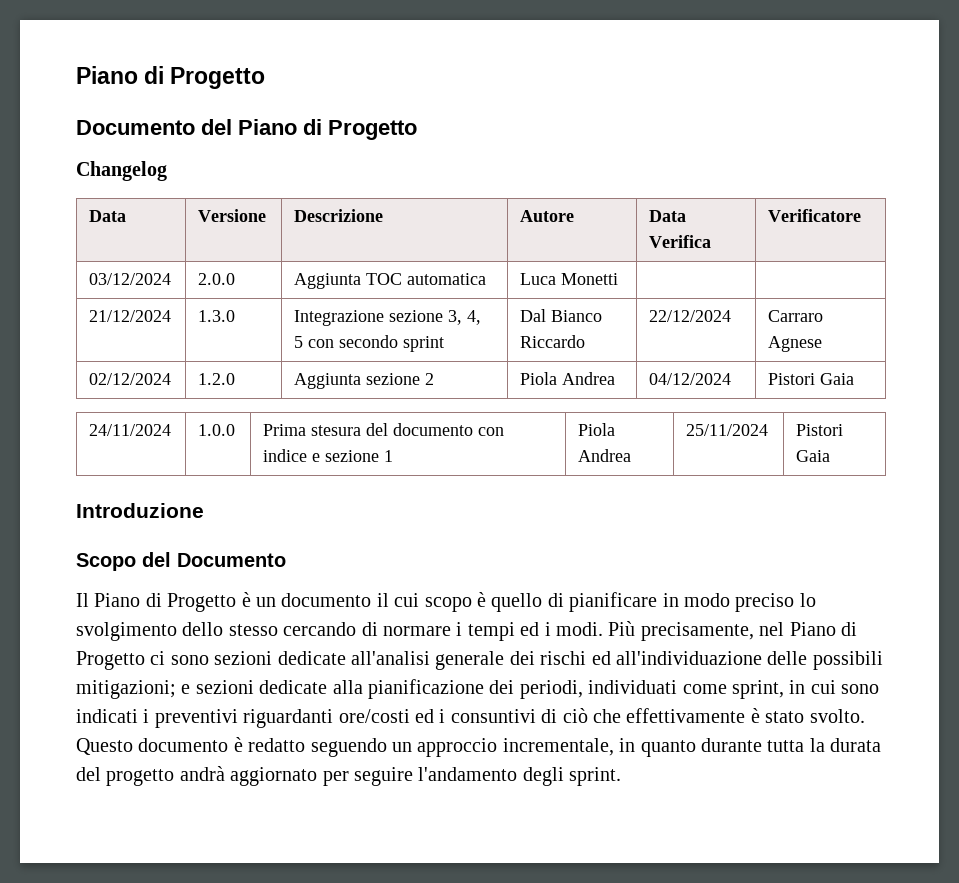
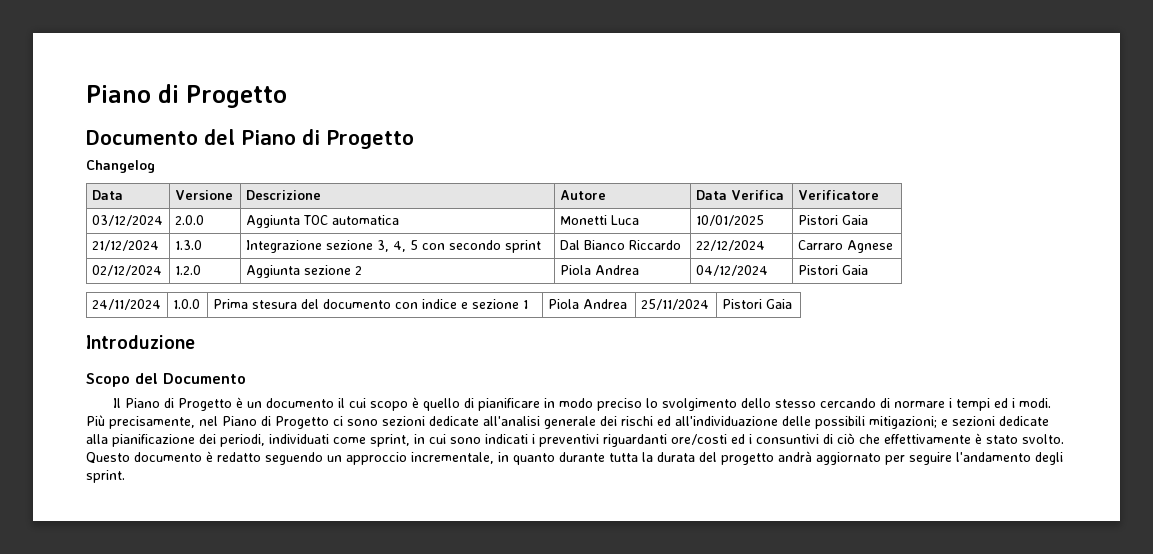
- 03/12/2024 | 2.0.0 | Aggiunta TOC automatica | Luca Monetti | |
+ 03/12/2024 | 2.0.0 | Aggiunta TOC automatica | Monetti Luca | 10/01/2025 | Pistori Gaia

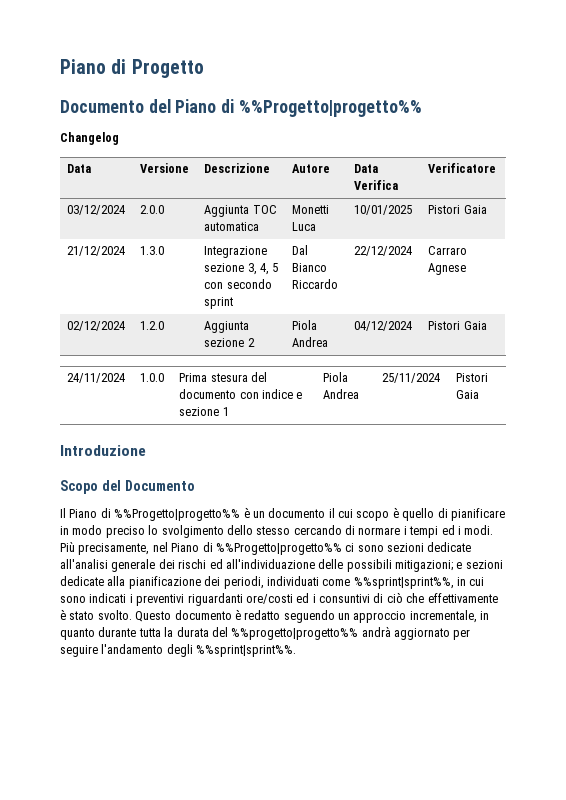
- Documento del Piano di Progetto
+ Documento del Piano di %%Progetto|progetto%%
- Il Piano di Progetto è un documento il cui scopo è quello di pianificare in modo preciso lo svolgimento dello stesso cercando di normare i tempi ed i modi.
+ Il Piano di %%Progetto|progetto%% è un documento il cui scopo è quello di pianificare in modo preciso lo svolgimento dello stesso cercando di normare i tempi ed i modi.
- Più precisamente, nel Piano di Progetto ci sono sezioni dedicate all'analisi generale dei rischi ed all'individuazione delle possibili mitigazioni; e sezioni dedicate alla pianificazione dei periodi, individuati come sprint, in cui sono indicati i preventivi riguardanti ore/costi ed i consuntivi di ciò che effettivamente è stato svolto.
+ Più precisamente, nel Piano di %%Progetto|progetto%% ci sono sezioni dedicate all'analisi generale dei rischi ed all'individuazione delle possibili mitigazioni; e sezioni dedicate alla pianificazione dei periodi, individuati come %%sprint|sprint%%, in cui sono indicati i preventivi riguardanti ore/costi ed i consuntivi di ciò che effettivamente è stato svolto.
- Questo documento è redatto seguendo un approccio incrementale, in quanto durante tutta la durata del progetto andrà aggiornato per seguire l'andamento degli sprint.
+ Questo documento è redatto seguendo un approccio incrementale, in quanto durante tutta la durata del %%progetto|progetto%% andrà aggiornato per seguire l'andamento degli %%sprint|sprint%%.

